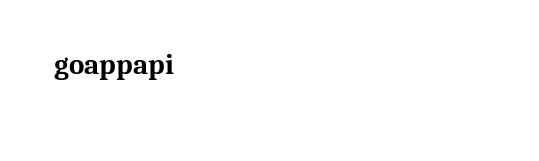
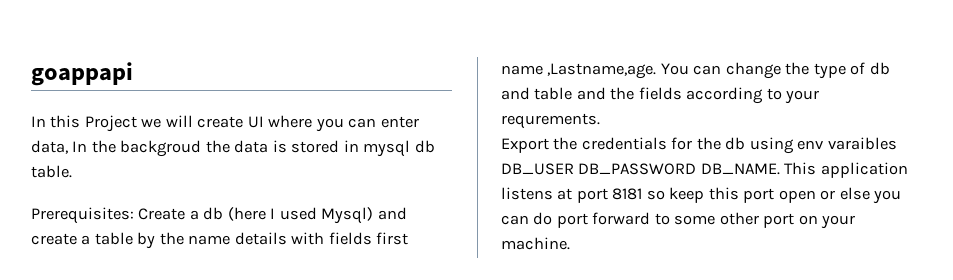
+ In this Project we will create UI where you can enter data, In the backgroud the data is stored in mysql db table.
+ Prerequisites: Create a db (here I used Mysql) and create a table by the name details with fields first name ,Lastname,age. You can change the type of db and table and the fields according to your requrements.
+ Export the credentials for the db using env varaibles DB_USER DB_PASSWORD DB_NAME. This application listens at port 8181 so keep this port open or else you can do port forward to some other port on your machine.

